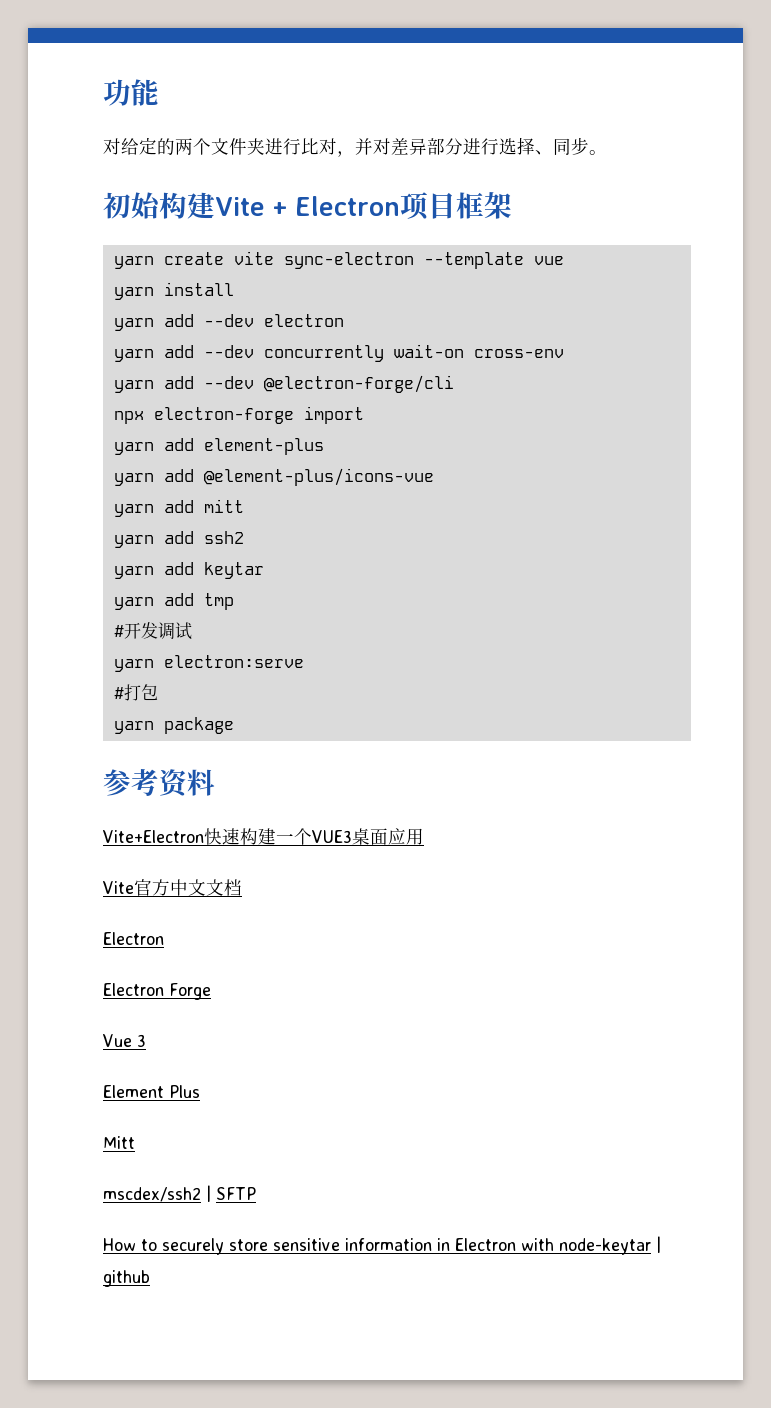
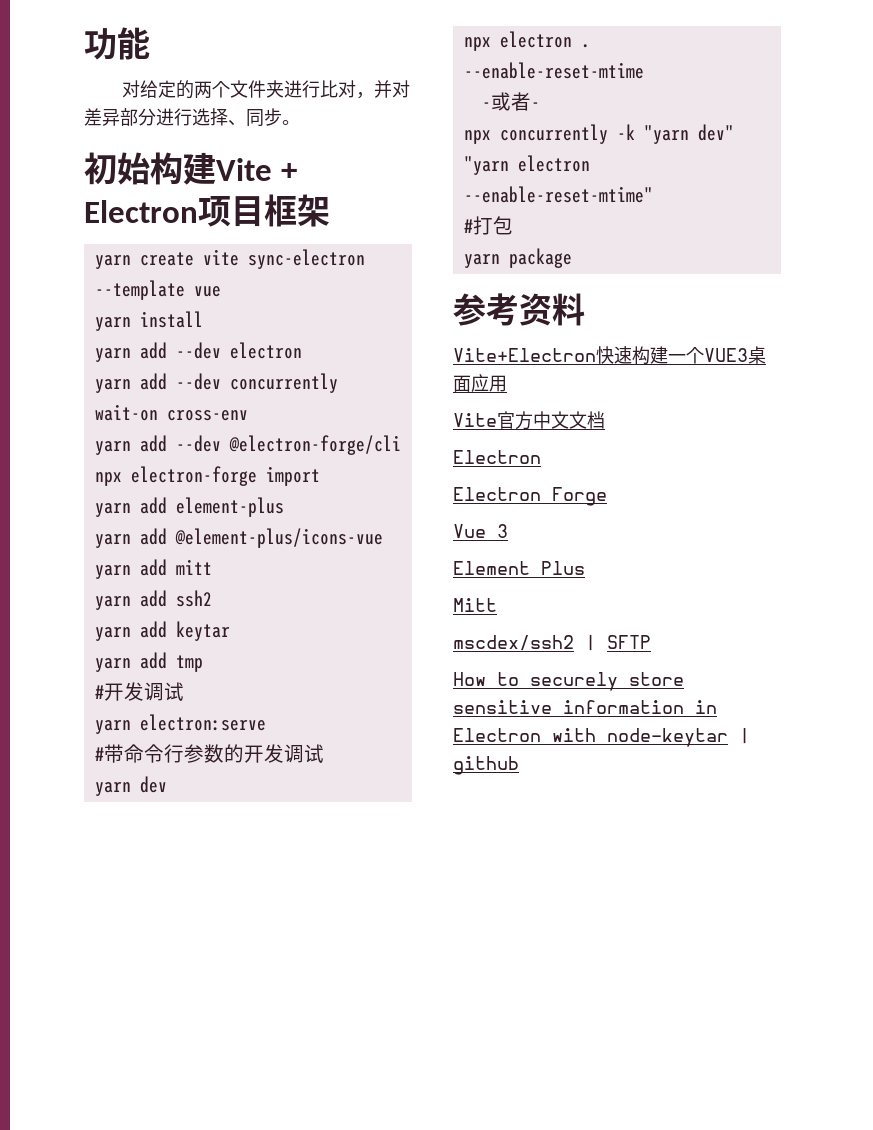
+ #带命令行参数的开发调试
+ yarn dev
+ npx electron . --enable-reset-mtime
+ -或者-
+ npx concurrently -k "yarn dev" "yarn electron --enable-reset-mtime"

